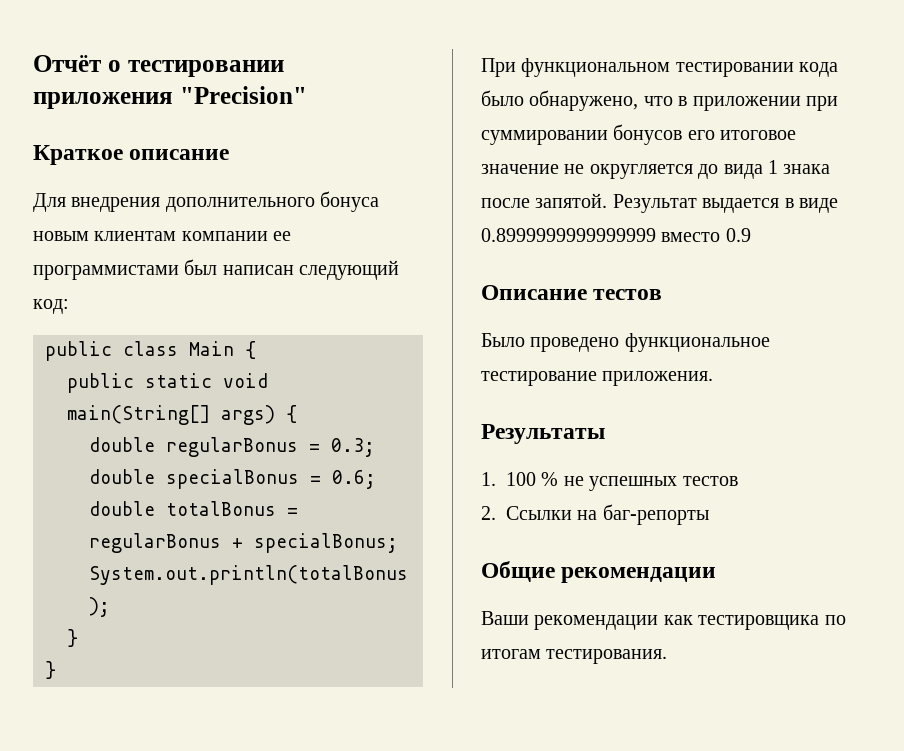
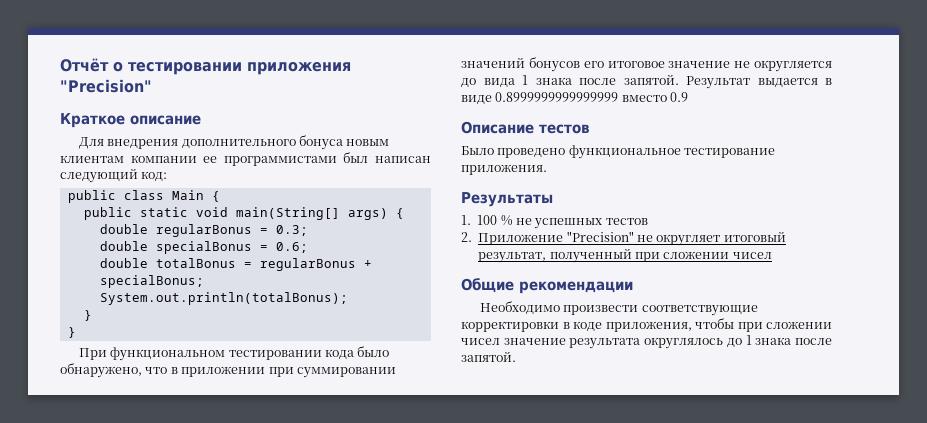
- При функциональном тестировании кода было обнаружено, что в приложении при суммировании бонусов его итоговое значение не округляется до вида 1 знака после запятой.
+ При функциональном тестировании кода было обнаружено, что в приложении при суммировании значений бонусов его итоговое значение не округляется до вида 1 знака после запятой.
- 2. Ссылки на баг-репорты
+ 2. Приложение "Precision" не округляет итоговый результат, полученный при сложении чисел
  Общие рекомендации
- Ваши рекомендации как тестировщика по итогам тестирования.
+ Необходимо произвести соответствующие корректировки в коде приложения, чтобы при сложении чисел значение результата округлялось до 1 знака после запятой.

